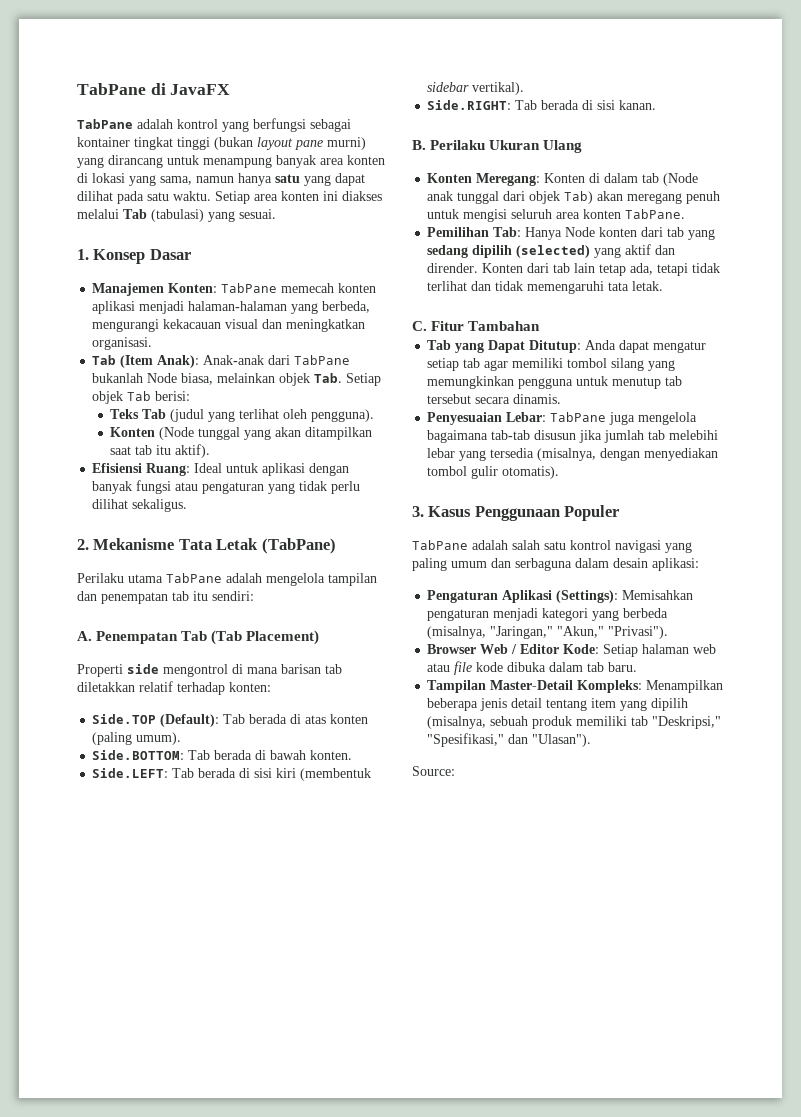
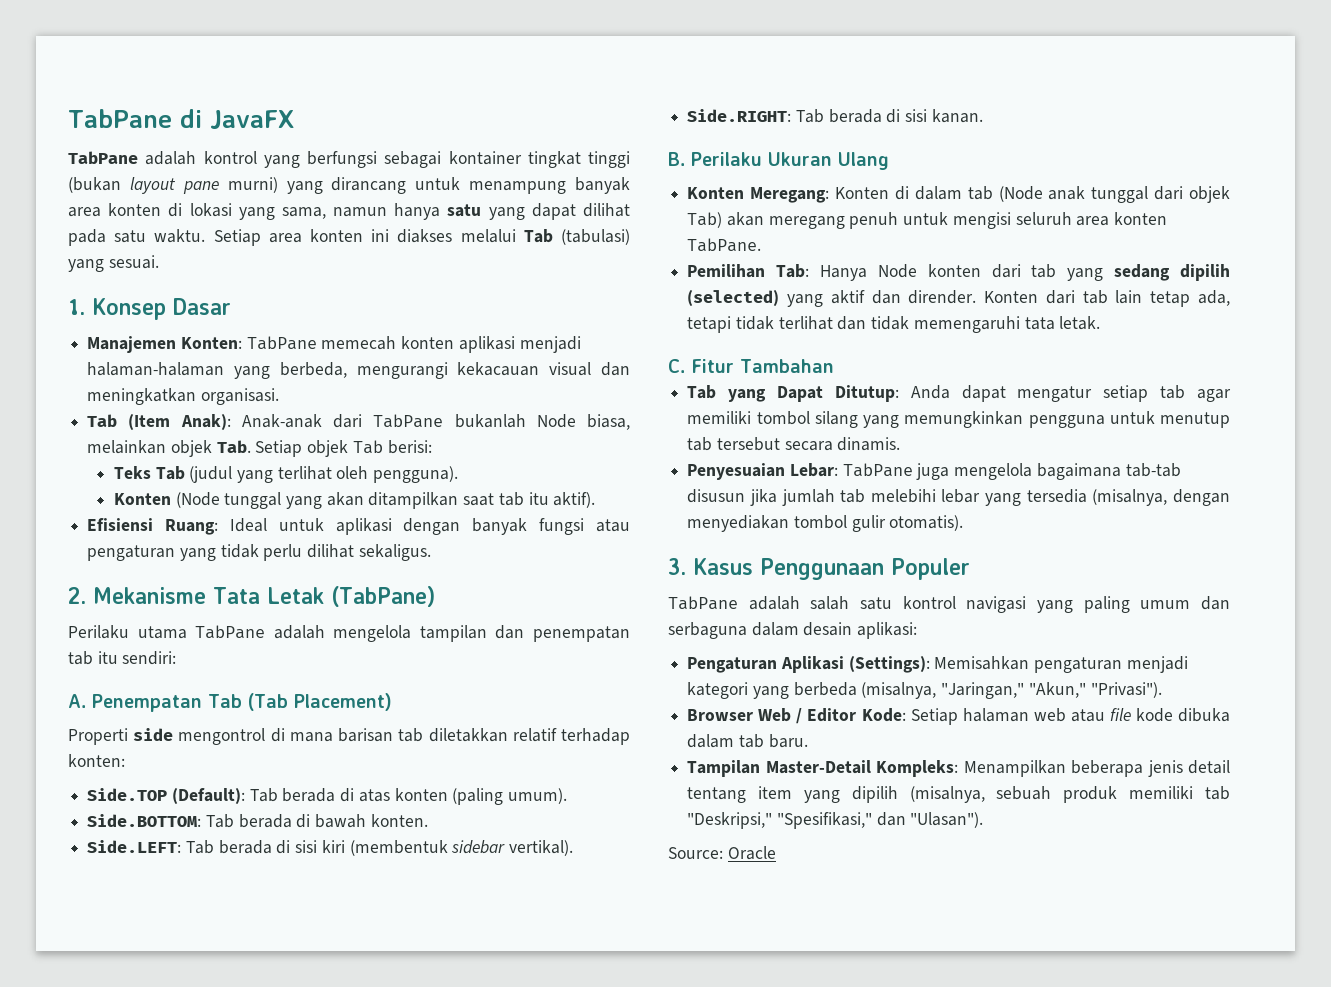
- Source:
+ Source: Oracle

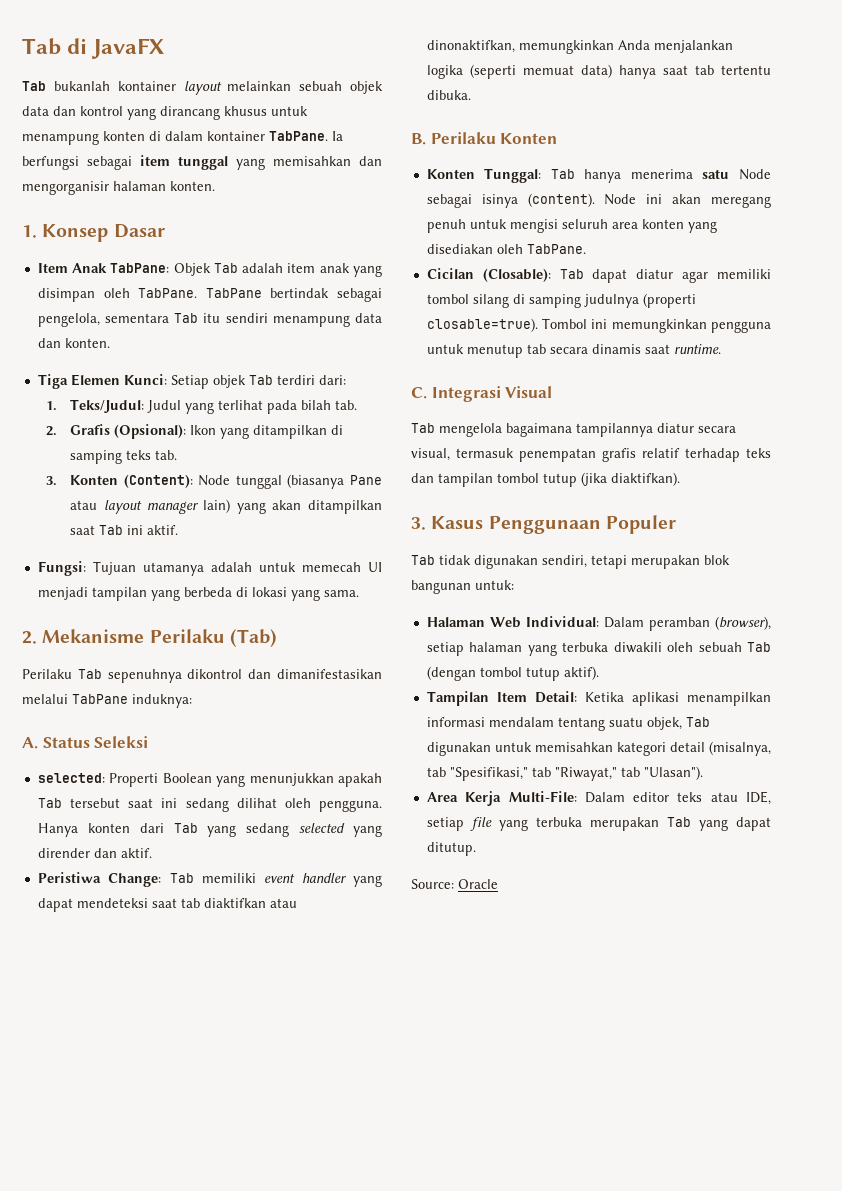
- TabPane di JavaFX
+ Tab di JavaFX
- TabPane adalah kontrol yang berfungsi sebagai kontainer tingkat tinggi (bukan layout pane murni) yang dirancang untuk menampung banyak area konten di lokasi yang sama, namun hanya satu yang dapat dilihat pada satu waktu. Setiap area konten ini diakses melalui Tab (tabulasi) yang sesuai.
+ Tab bukanlah kontainer layout melainkan sebuah objek data dan kontrol yang dirancang khusus untuk menampung konten di dalam kontainer TabPane. Ia berfungsi sebagai item tunggal yang memisahkan dan mengorganisir halaman konten.
  1. Konsep Dasar
- Manajemen Konten: TabPane memecah konten aplikasi menjadi halaman-halaman yang berbeda, mengurangi kekacauan visual dan meningkatkan organisasi.
- Tab (Item Anak): Anak-anak dari TabPane bukanlah Node biasa, melainkan objek Tab. Setiap objek Tab berisi:
- Teks Tab (judul yang terlihat oleh pengguna).
- Konten (Node tunggal yang akan ditampilkan saat tab itu aktif).
- Efisiensi Ruang: Ideal untuk aplikasi dengan banyak fungsi atau pengaturan yang tidak perlu dilihat sekaligus.
- 2. Mekanisme Tata Letak (TabPane)
- Perilaku utama TabPane adalah mengelola tampilan dan penempatan tab itu sendiri:
- A. Penempatan Tab (Tab Placement)
- Properti side mengontrol di mana barisan tab diletakkan relatif terhadap konten:
- Side.TOP (Default): Tab berada di atas konten (paling umum).
- Side.BOTTOM: Tab berada di bawah konten.
- Side.LEFT: Tab berada di sisi kiri (membentuk sidebar vertikal).
- Side.RIGHT: Tab berada di sisi kanan.
+ Item Anak TabPane: Objek Tab adalah item anak yang disimpan oleh TabPane. TabPane bertindak sebagai pengelola, sementara Tab itu sendiri menampung data dan konten.
+ Tiga Elemen Kunci: Setiap objek Tab terdiri dari:
+ 1. Teks/Judul: Judul yang terlihat pada bilah tab.
+ 2. Grafis (Opsional): Ikon yang ditampilkan di samping teks tab.
+ 3. Konten (Content): Node tunggal (biasanya Pane atau layout manager lain) yang akan ditampilkan saat Tab ini aktif.
+ Fungsi: Tujuan utamanya adalah untuk memecah UI menjadi tampilan yang berbeda di lokasi yang sama.
+ 2. Mekanisme Perilaku (Tab)
+ Perilaku Tab sepenuhnya dikontrol dan dimanifestasikan melalui TabPane induknya:
+ A. Status Seleksi
+ selected: Properti Boolean yang menunjukkan apakah Tab tersebut saat ini sedang dilihat oleh pengguna. Hanya konten dari Tab yang sedang selected yang dirender dan aktif.
+ Peristiwa Change: Tab memiliki event handler yang dapat mendeteksi saat tab diaktifkan atau dinonaktifkan, memungkinkan Anda menjalankan logika (seperti memuat data) hanya saat tab tertentu dibuka.
- B. Perilaku Ukuran Ulang
- Konten Meregang: Konten di dalam tab (Node anak tunggal dari objek Tab) akan meregang penuh untuk mengisi seluruh area konten TabPane.
- Pemilihan Tab: Hanya Node konten dari tab yang sedang dipilih (selected) yang aktif dan dirender. Konten dari tab lain tetap ada, tetapi tidak terlihat dan tidak memengaruhi tata letak.
- C. Fitur Tambahan
- Tab yang Dapat Ditutup: Anda dapat mengatur setiap tab agar memiliki tombol silang yang memungkinkan pengguna untuk menutup tab tersebut secara dinamis.
- Penyesuaian Lebar: TabPane juga mengelola bagaimana tab-tab disusun jika jumlah tab melebihi lebar yang tersedia (misalnya, dengan menyediakan tombol gulir otomatis).
+ B. Perilaku Konten
+ Konten Tunggal: Tab hanya menerima satu Node sebagai isinya (content). Node ini akan meregang penuh untuk mengisi seluruh area konten yang disediakan oleh TabPane.
+ Cicilan (Closable): Tab dapat diatur agar memiliki tombol silang di samping judulnya (properti closable=true). Tombol ini memungkinkan pengguna untuk menutup tab secara dinamis saat runtime.
+ C. Integrasi Visual
+ Tab mengelola bagaimana tampilannya diatur secara visual, termasuk penempatan grafis relatif terhadap teks dan tampilan tombol tutup (jika diaktifkan).
  3. Kasus Penggunaan Populer
- TabPane adalah salah satu kontrol navigasi yang paling umum dan serbaguna dalam desain aplikasi:
- Pengaturan Aplikasi (Settings): Memisahkan pengaturan menjadi kategori yang berbeda (misalnya, "Jaringan," "Akun," "Privasi").
- Browser Web / Editor Kode: Setiap halaman web atau file kode dibuka dalam tab baru.
- Tampilan Master-Detail Kompleks: Menampilkan beberapa jenis detail tentang item yang dipilih (misalnya, sebuah produk memiliki tab "Deskripsi," "Spesifikasi," dan "Ulasan").
+ Tab tidak digunakan sendiri, tetapi merupakan blok bangunan untuk:
+ Halaman Web Individual: Dalam peramban (browser), setiap halaman yang terbuka diwakili oleh sebuah Tab (dengan tombol tutup aktif).
+ Tampilan Item Detail: Ketika aplikasi menampilkan informasi mendalam tentang suatu objek, Tab digunakan untuk memisahkan kategori detail (misalnya, tab "Spesifikasi," tab "Riwayat," tab "Ulasan").
+ Area Kerja Multi-File: Dalam editor teks atau IDE, setiap file yang terbuka merupakan Tab yang dapat ditutup.

